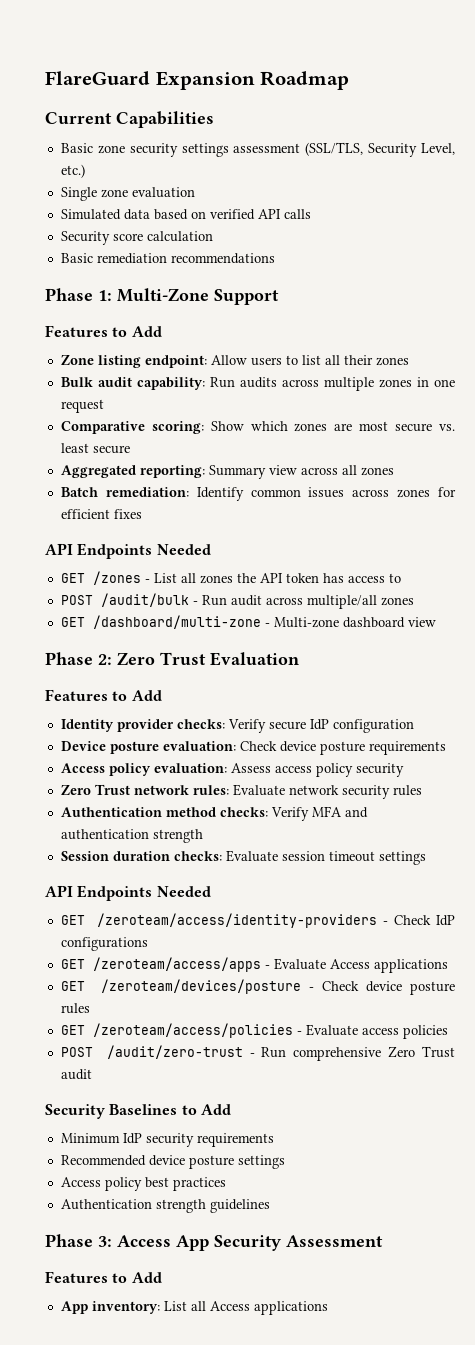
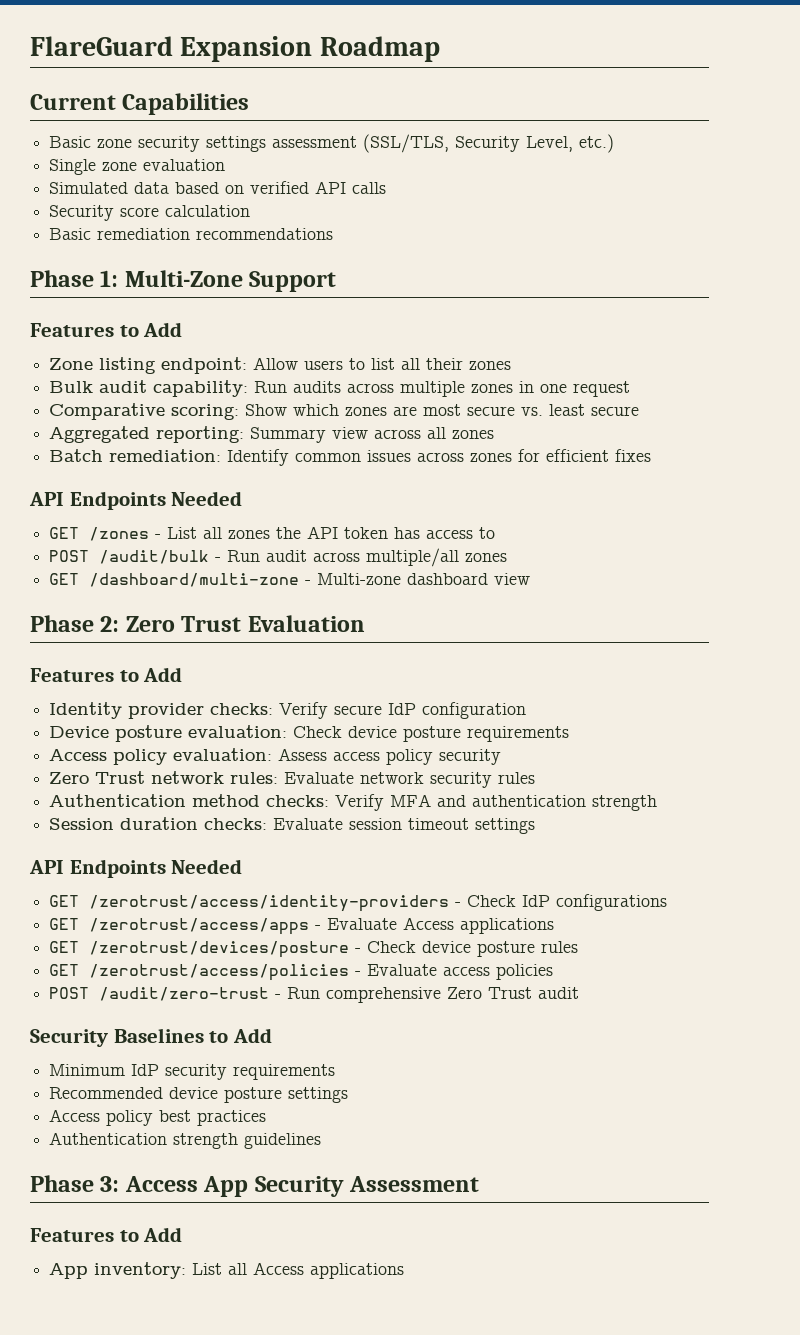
- GET /zeroteam/access/identity-providers - Check IdP configurations
+ GET /zerotrust/access/identity-providers - Check IdP configurations
- GET /zeroteam/access/apps - Evaluate Access applications
+ GET /zerotrust/access/apps - Evaluate Access applications
- GET /zeroteam/devices/posture - Check device posture rules
+ GET /zerotrust/devices/posture - Check device posture rules
- GET /zeroteam/access/policies - Evaluate access policies
+ GET /zerotrust/access/policies - Evaluate access policies

